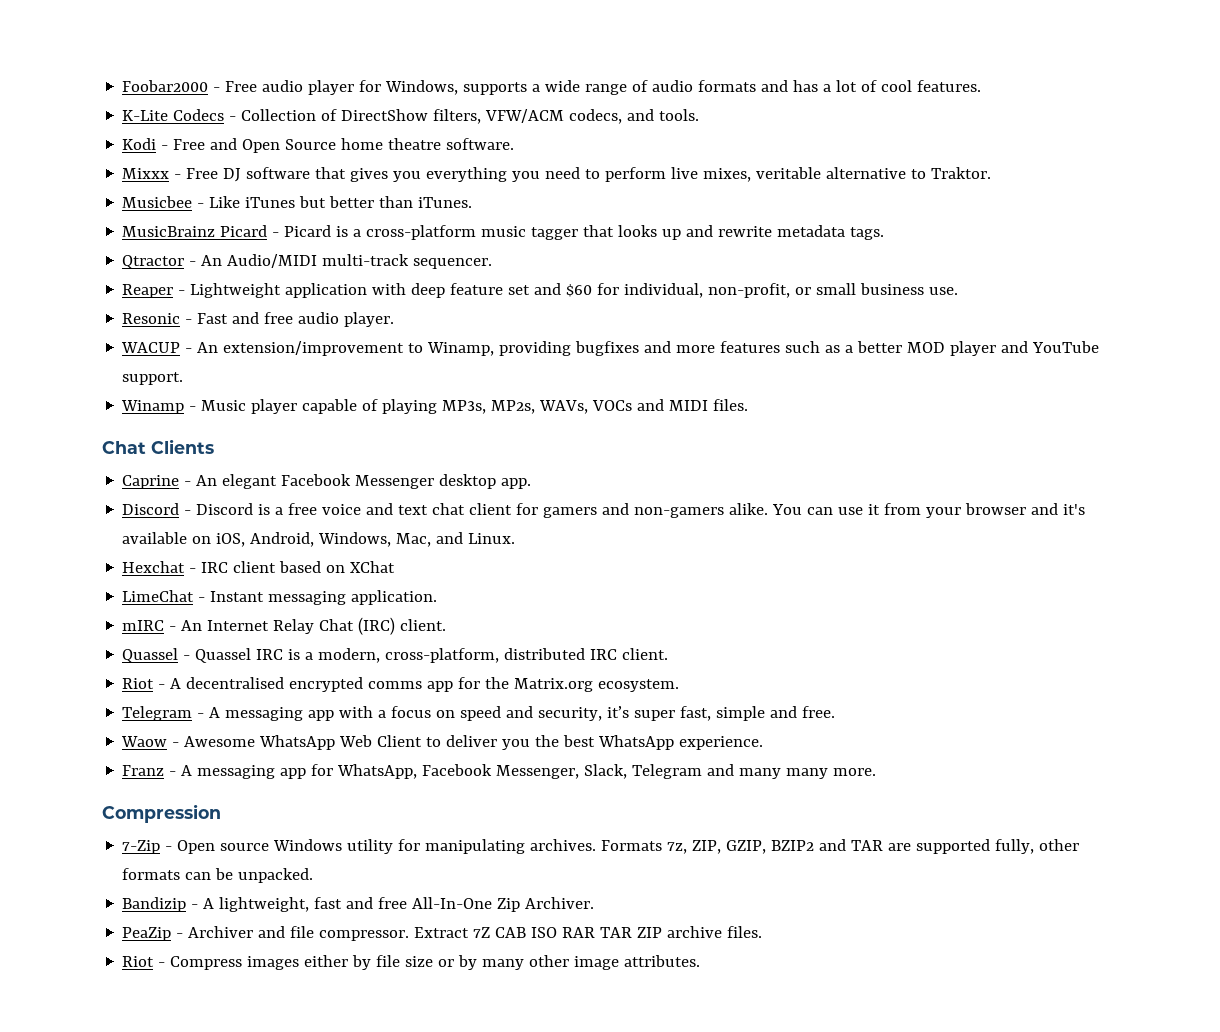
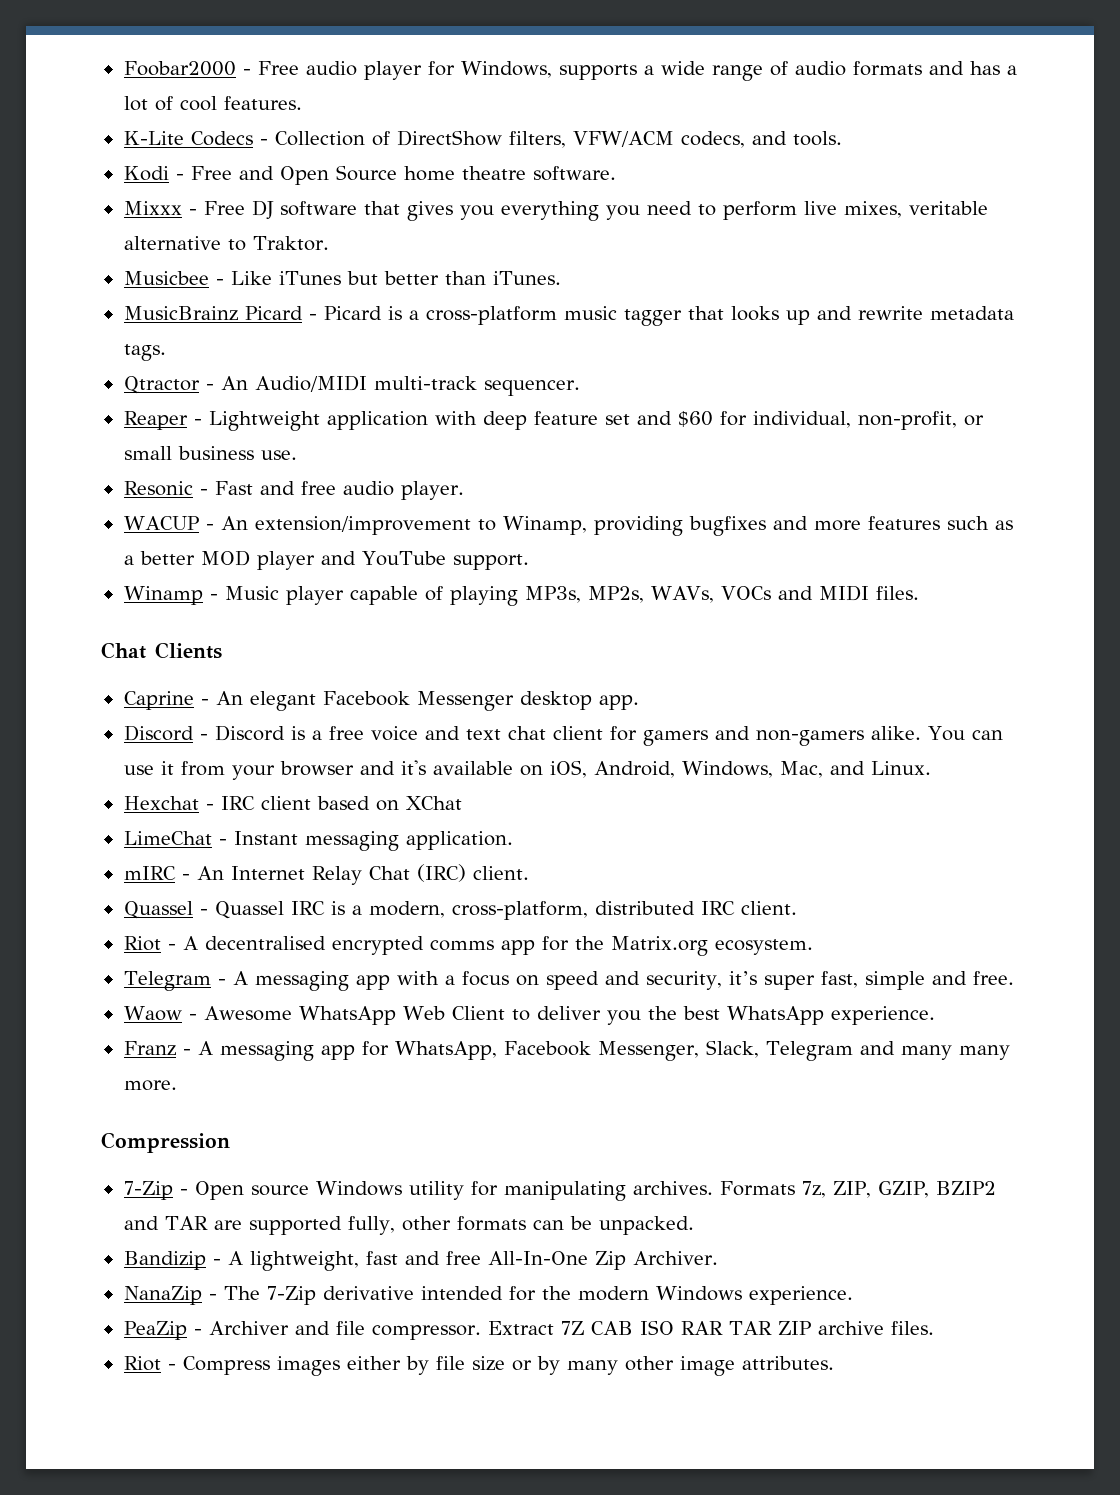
+ NanaZip - The 7-Zip derivative intended for the modern Windows experience.

